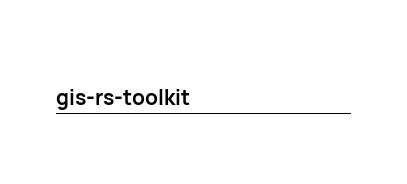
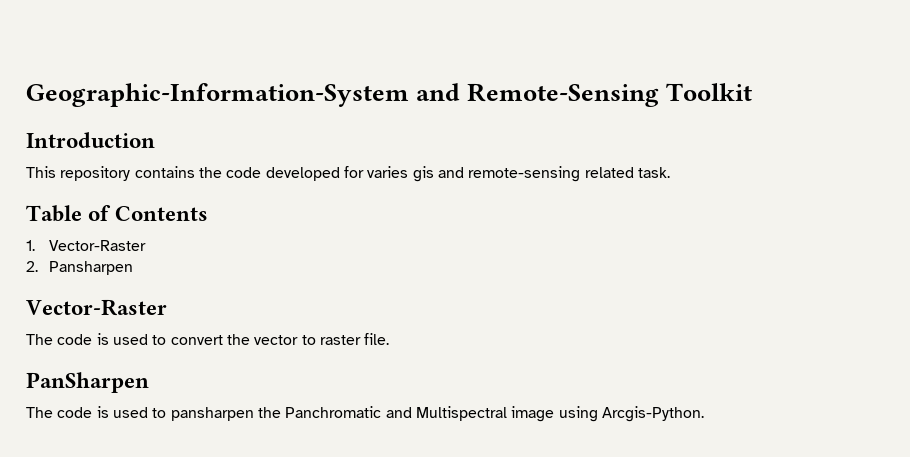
- gis-rs-toolkit
+ Geographic-Information-System and Remote-Sensing Toolkit
+ Introduction
+ This repository contains the code developed for varies gis and remote-sensing related task.
+ Table of Contents
+ 1. Vector-Raster
+ 2. Pansharpen
+ Vector-Raster
+ The code is used to convert the vector to raster file.
+ PanSharpen
+ The code is used to pansharpen the Panchromatic and Multispectral image using Arcgis-Python.

